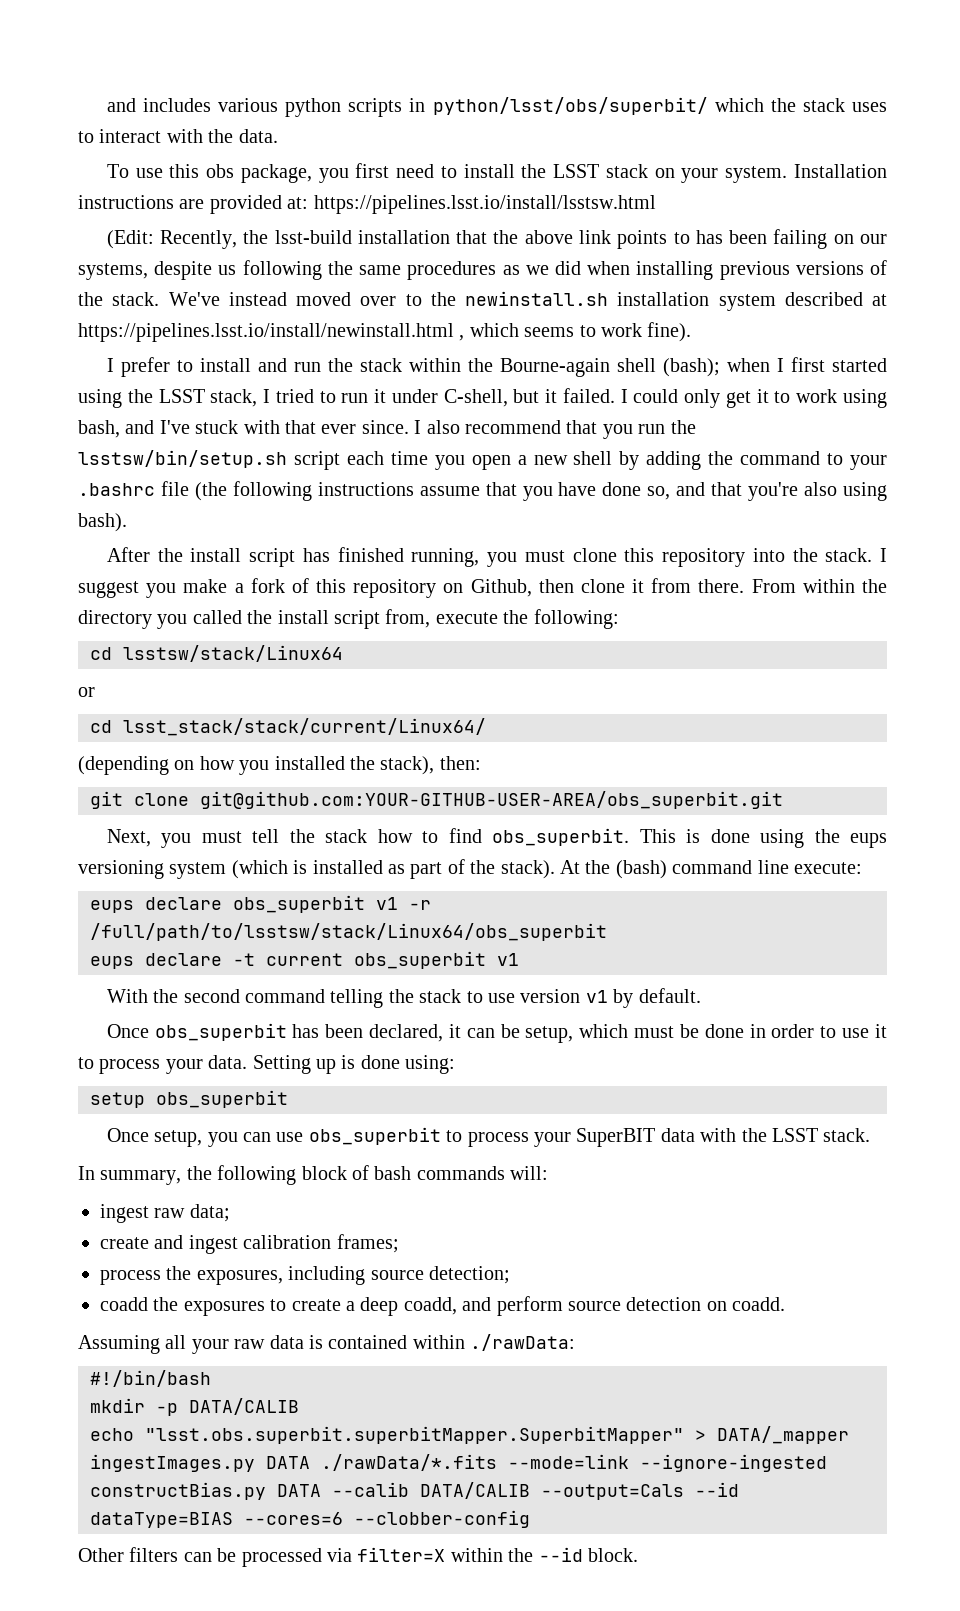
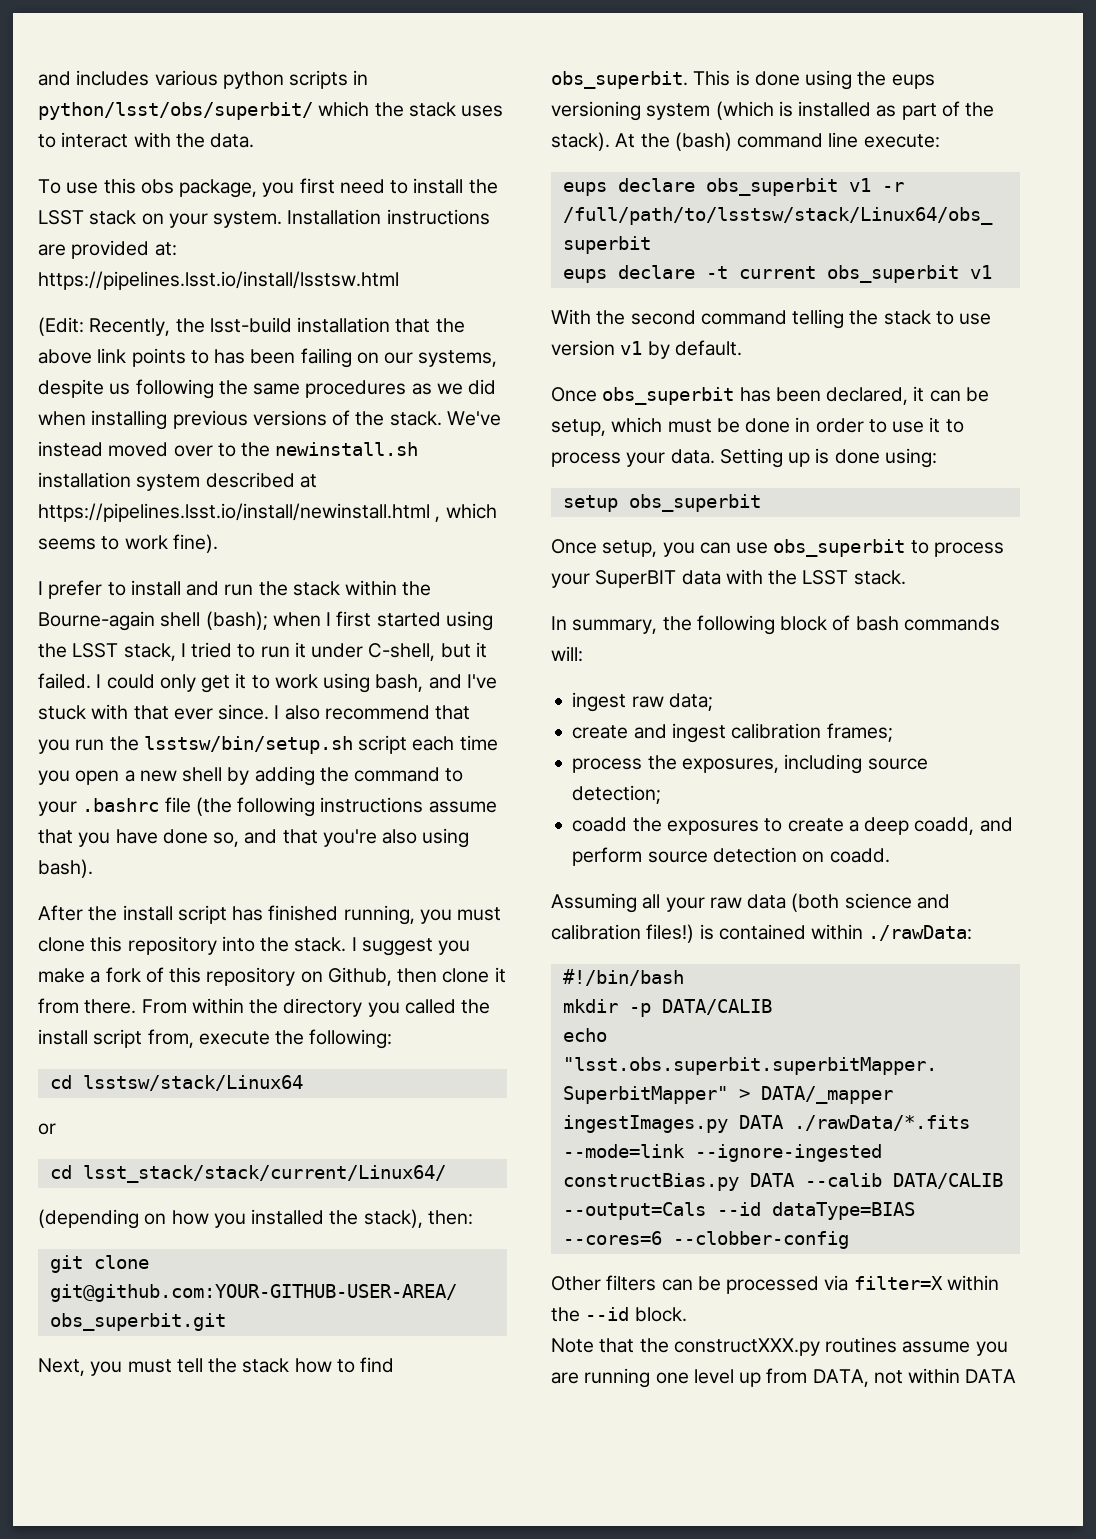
- Assuming all your raw data is contained within ./rawData:
+ Assuming all your raw data (both science and calibration files!) is contained within ./rawData:
+ Note that the constructXXX.py routines assume you are running one level up from DATA, not within DATA

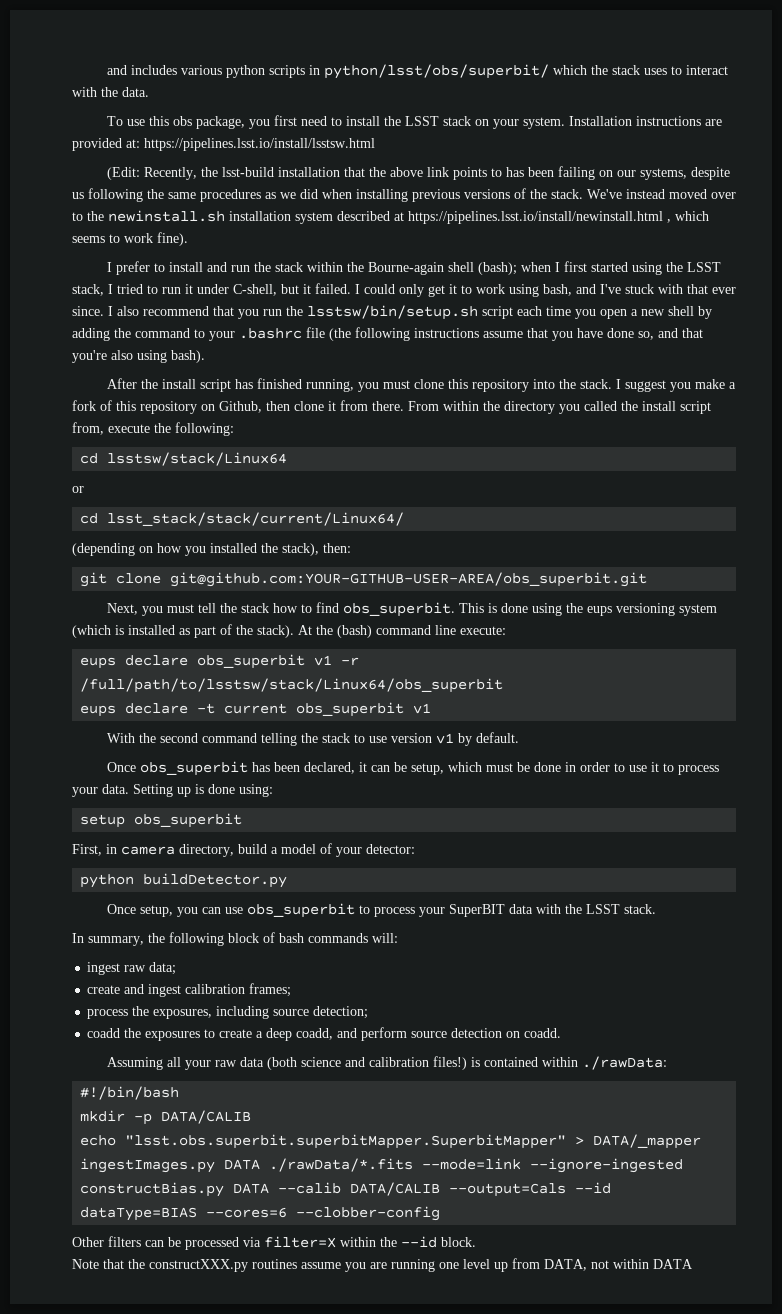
+ First, in camera directory, build a model of your detector:
+ python buildDetector.py

